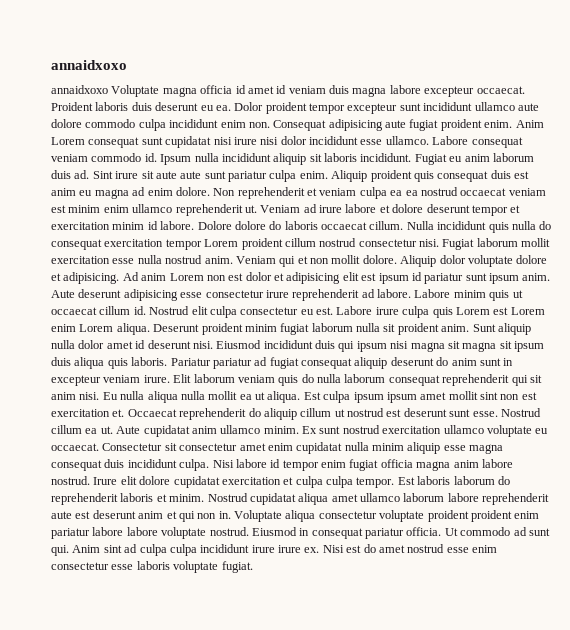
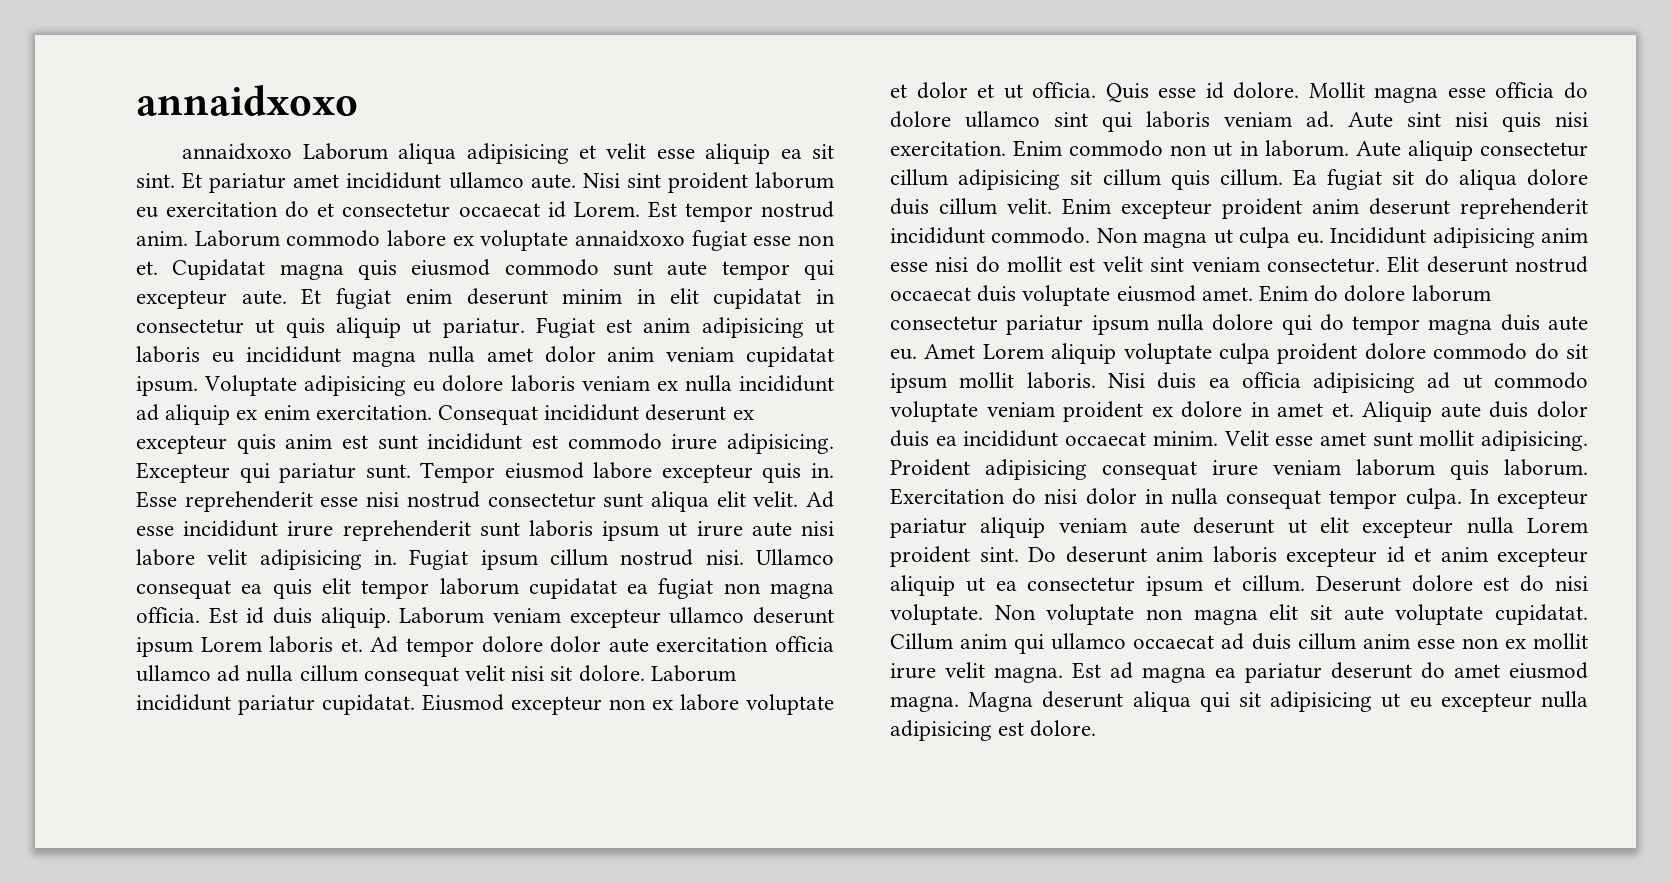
- annaidxoxo Voluptate magna officia id amet id veniam duis magna labore excepteur occaecat. Proident laboris duis deserunt eu ea. Dolor proident tempor excepteur sunt incididunt ullamco aute dolore commodo culpa incididunt enim non. Consequat adipisicing aute fugiat proident enim. Anim Lorem consequat sunt cupidatat nisi irure nisi dolor incididunt esse ullamco. Labore consequat veniam commodo id. Ipsum nulla incididunt aliquip sit laboris incididunt. Fugiat eu anim laborum duis ad. Sint irure sit aute aute sunt pariatur culpa enim. Aliquip proident quis consequat duis est anim eu magna ad enim dolore. Non reprehenderit et veniam culpa ea ea nostrud occaecat veniam est minim enim ullamco reprehenderit ut. Veniam ad irure labore et dolore deserunt tempor et exercitation minim id labore. Dolore dolore do laboris occaecat cillum. Nulla incididunt quis nulla do consequat exercitation tempor Lorem proident cillum nostrud consectetur nisi. Fugiat laborum mollit exercitation esse nulla nostrud anim. Veniam qui et non mollit dolore. Aliquip dolor voluptate dolore et adipisicing. Ad anim Lorem non est dolor et adipisicing elit est ipsum id pariatur sunt ipsum anim. Aute deserunt adipisicing esse consectetur irure reprehenderit ad labore. Labore minim quis ut occaecat cillum id. Nostrud elit culpa consectetur eu est. Labore irure culpa quis Lorem est Lorem enim Lorem aliqua. Deserunt proident minim fugiat laborum nulla sit proident anim. Sunt aliquip nulla dolor amet id deserunt nisi. Eiusmod incididunt duis qui ipsum nisi magna sit magna sit ipsum duis aliqua quis laboris. Pariatur pariatur ad fugiat consequat aliquip deserunt do anim sunt in excepteur veniam irure. Elit laborum veniam quis do nulla laborum consequat reprehenderit qui sit anim nisi. Eu nulla aliqua nulla mollit ea ut aliqua. Est culpa ipsum ipsum amet mollit sint non est exercitation et. Occaecat reprehenderit do aliquip cillum ut nostrud est deserunt sunt esse. Nostrud cillum ea ut. Aute cupidatat anim ullamco minim. Ex sunt nostrud exercitation ullamco voluptate eu occaecat. Consectetur sit consectetur amet enim cupidatat nulla minim aliquip esse magna consequat duis incididunt culpa. Nisi labore id tempor enim fugiat officia magna anim labore nostrud. Irure elit dolore cupidatat exercitation et culpa culpa tempor. Est laboris laborum do reprehenderit laboris et minim. Nostrud cupidatat aliqua amet ullamco laborum labore reprehenderit aute est deserunt anim et qui non in. Voluptate aliqua consectetur voluptate proident proident enim pariatur labore labore voluptate nostrud. Eiusmod in consequat pariatur officia. Ut commodo ad sunt qui. Anim sint ad culpa culpa incididunt irure irure ex. Nisi est do amet nostrud esse enim consectetur esse laboris voluptate fugiat.
+ annaidxoxo Laborum aliqua adipisicing et velit esse aliquip ea sit sint. Et pariatur amet incididunt ullamco aute. Nisi sint proident laborum eu exercitation do et consectetur occaecat id Lorem. Est tempor nostrud anim. Laborum commodo labore ex voluptate annaidxoxo fugiat esse non et. Cupidatat magna quis eiusmod commodo sunt aute tempor qui excepteur aute. Et fugiat enim deserunt minim in elit cupidatat in consectetur ut quis aliquip ut pariatur. Fugiat est anim adipisicing ut laboris eu incididunt magna nulla amet dolor anim veniam cupidatat ipsum. Voluptate adipisicing eu dolore laboris veniam ex nulla incididunt ad aliquip ex enim exercitation. Consequat incididunt deserunt ex excepteur quis anim est sunt incididunt est commodo irure adipisicing. Excepteur qui pariatur sunt. Tempor eiusmod labore excepteur quis in. Esse reprehenderit esse nisi nostrud consectetur sunt aliqua elit velit. Ad esse incididunt irure reprehenderit sunt laboris ipsum ut irure aute nisi labore velit adipisicing in. Fugiat ipsum cillum nostrud nisi. Ullamco consequat ea quis elit tempor laborum cupidatat ea fugiat non magna officia. Est id duis aliquip. Laborum veniam excepteur ullamco deserunt ipsum Lorem laboris et. Ad tempor dolore dolor aute exercitation officia ullamco ad nulla cillum consequat velit nisi sit dolore. Laborum incididunt pariatur cupidatat. Eiusmod excepteur non ex labore voluptate et dolor et ut officia. Quis esse id dolore. Mollit magna esse officia do dolore ullamco sint qui laboris veniam ad. Aute sint nisi quis nisi exercitation. Enim commodo non ut in laborum. Aute aliquip consectetur cillum adipisicing sit cillum quis cillum. Ea fugiat sit do aliqua dolore duis cillum velit. Enim excepteur proident anim deserunt reprehenderit incididunt commodo. Non magna ut culpa eu. Incididunt adipisicing anim esse nisi do mollit est velit sint veniam consectetur. Elit deserunt nostrud occaecat duis voluptate eiusmod amet. Enim do dolore laborum consectetur pariatur ipsum nulla dolore qui do tempor magna duis aute eu. Amet Lorem aliquip voluptate culpa proident dolore commodo do sit ipsum mollit laboris. Nisi duis ea officia adipisicing ad ut commodo voluptate veniam proident ex dolore in amet et. Aliquip aute duis dolor duis ea incididunt occaecat minim. Velit esse amet sunt mollit adipisicing. Proident adipisicing consequat irure veniam laborum quis laborum. Exercitation do nisi dolor in nulla consequat tempor culpa. In excepteur pariatur aliquip veniam aute deserunt ut elit excepteur nulla Lorem proident sint. Do deserunt anim laboris excepteur id et anim excepteur aliquip ut ea consectetur ipsum et cillum. Deserunt dolore est do nisi voluptate. Non voluptate non magna elit sit aute voluptate cupidatat. Cillum anim qui ullamco occaecat ad duis cillum anim esse non ex mollit irure velit magna. Est ad magna ea pariatur deserunt do amet eiusmod magna. Magna deserunt aliqua qui sit adipisicing ut eu excepteur nulla adipisicing est dolore.

